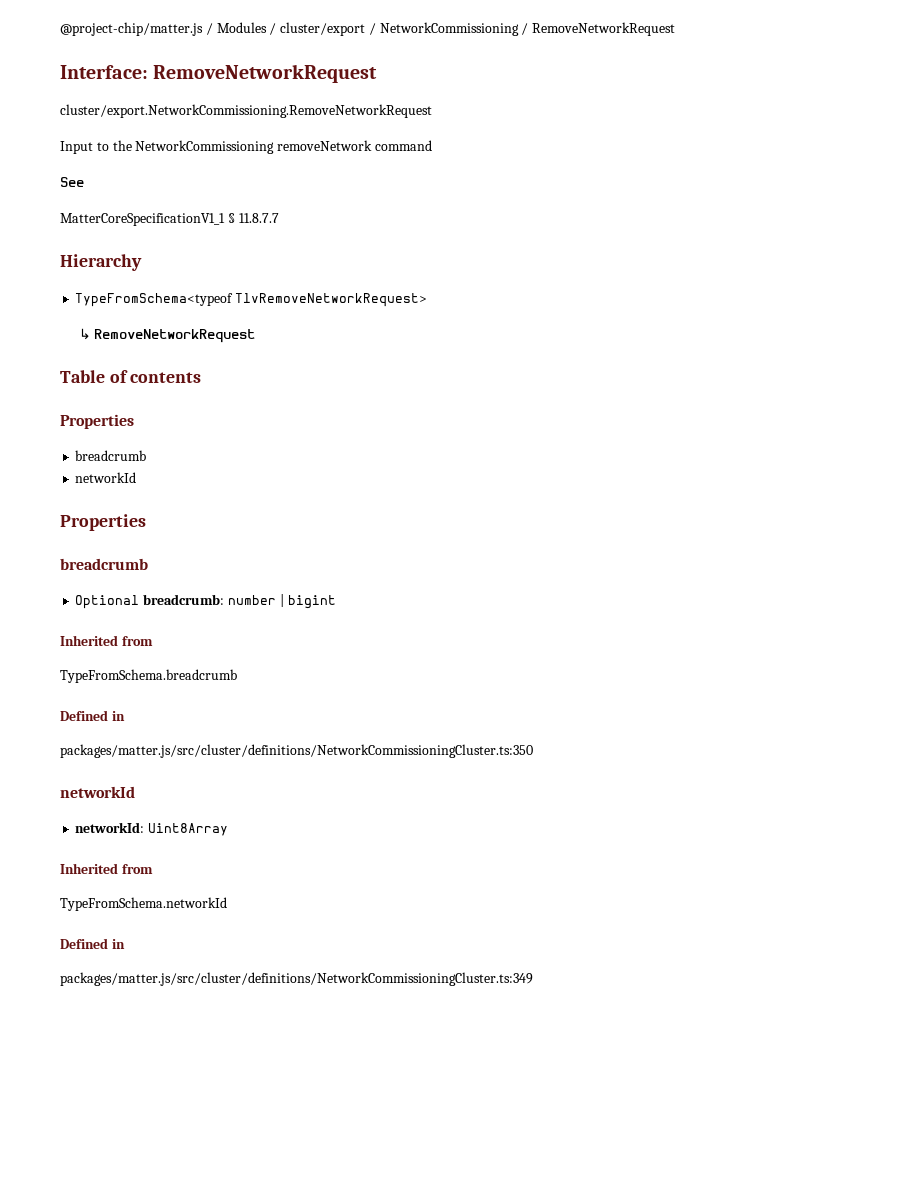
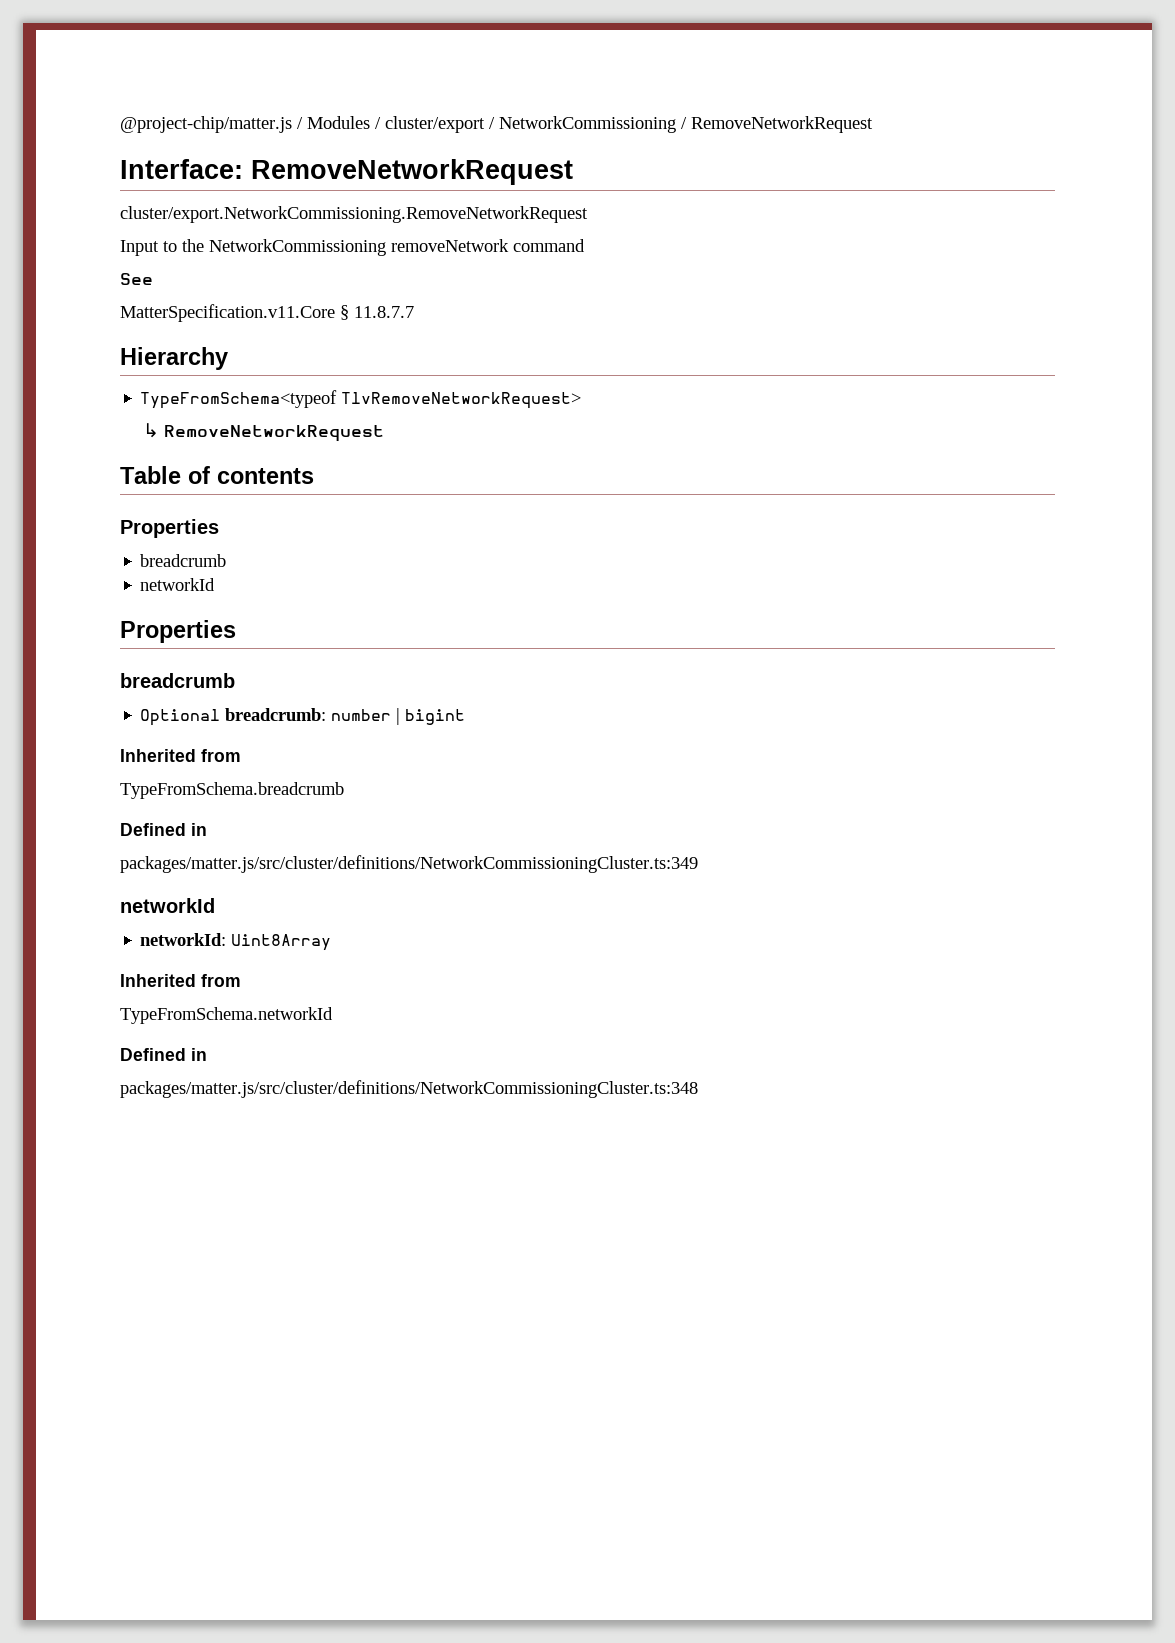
- MatterCoreSpecificationV1_1 § 11.8.7.7
+ MatterSpecification.v11.Core § 11.8.7.7
- packages/matter.js/src/cluster/definitions/NetworkCommissioningCluster.ts:350
+ packages/matter.js/src/cluster/definitions/NetworkCommissioningCluster.ts:349
- packages/matter.js/src/cluster/definitions/NetworkCommissioningCluster.ts:349
+ packages/matter.js/src/cluster/definitions/NetworkCommissioningCluster.ts:348

